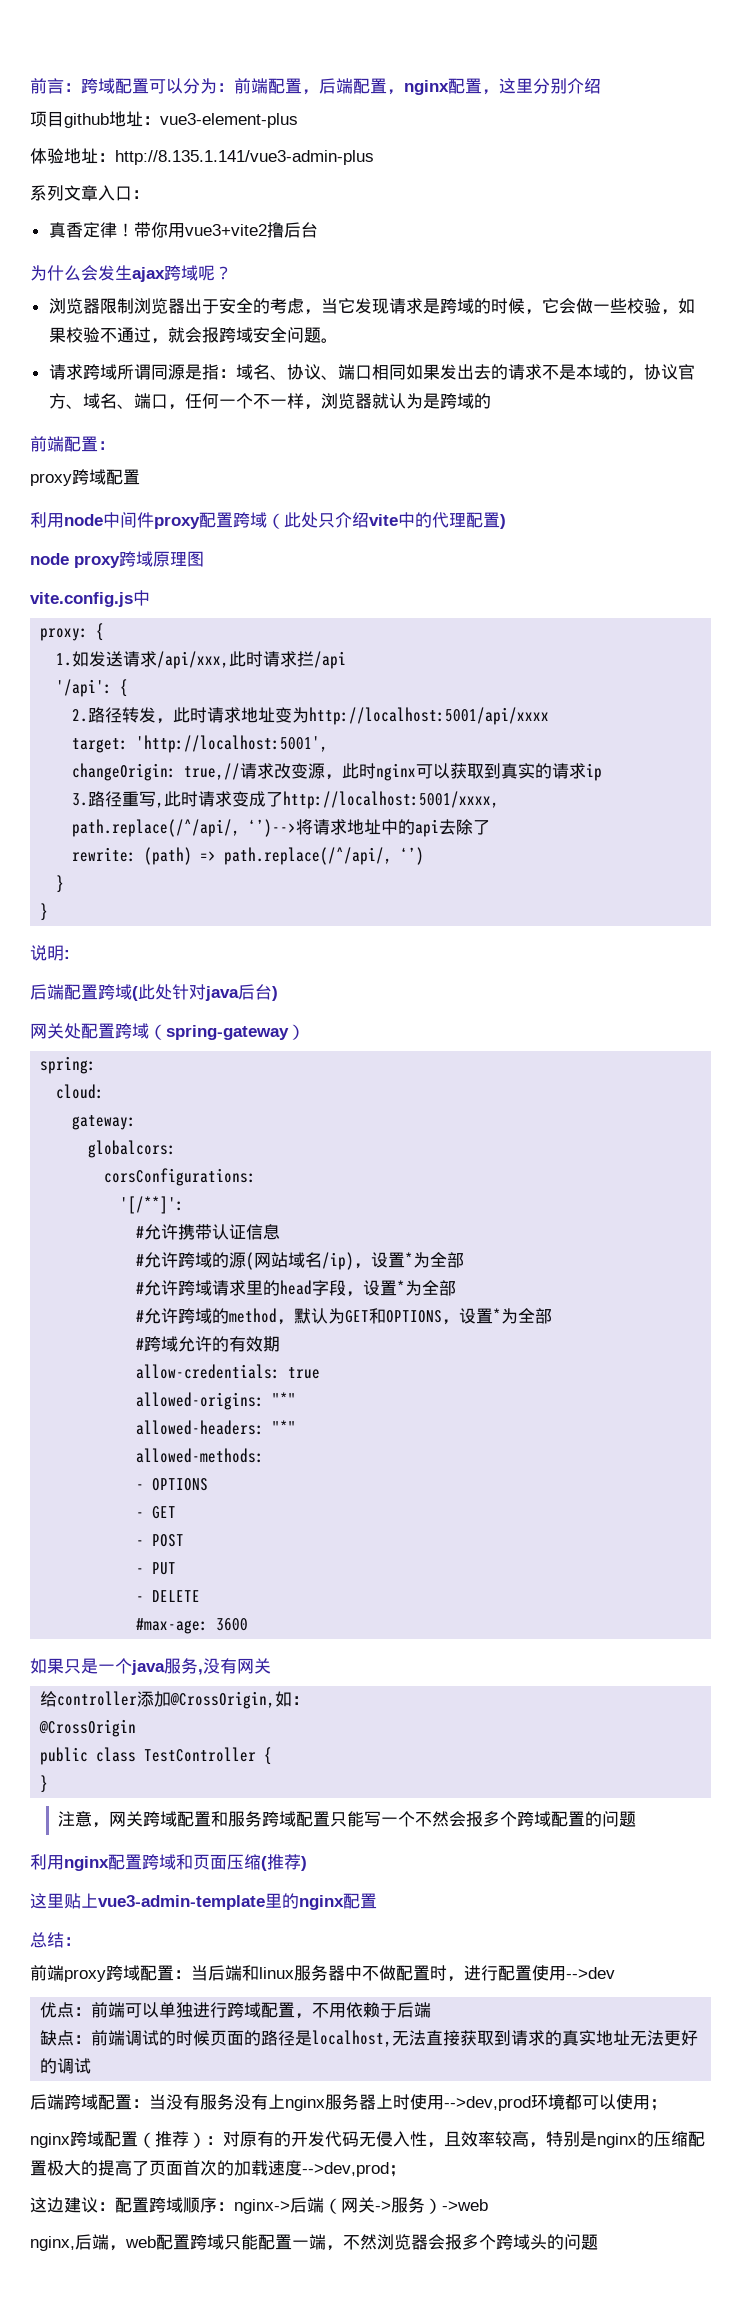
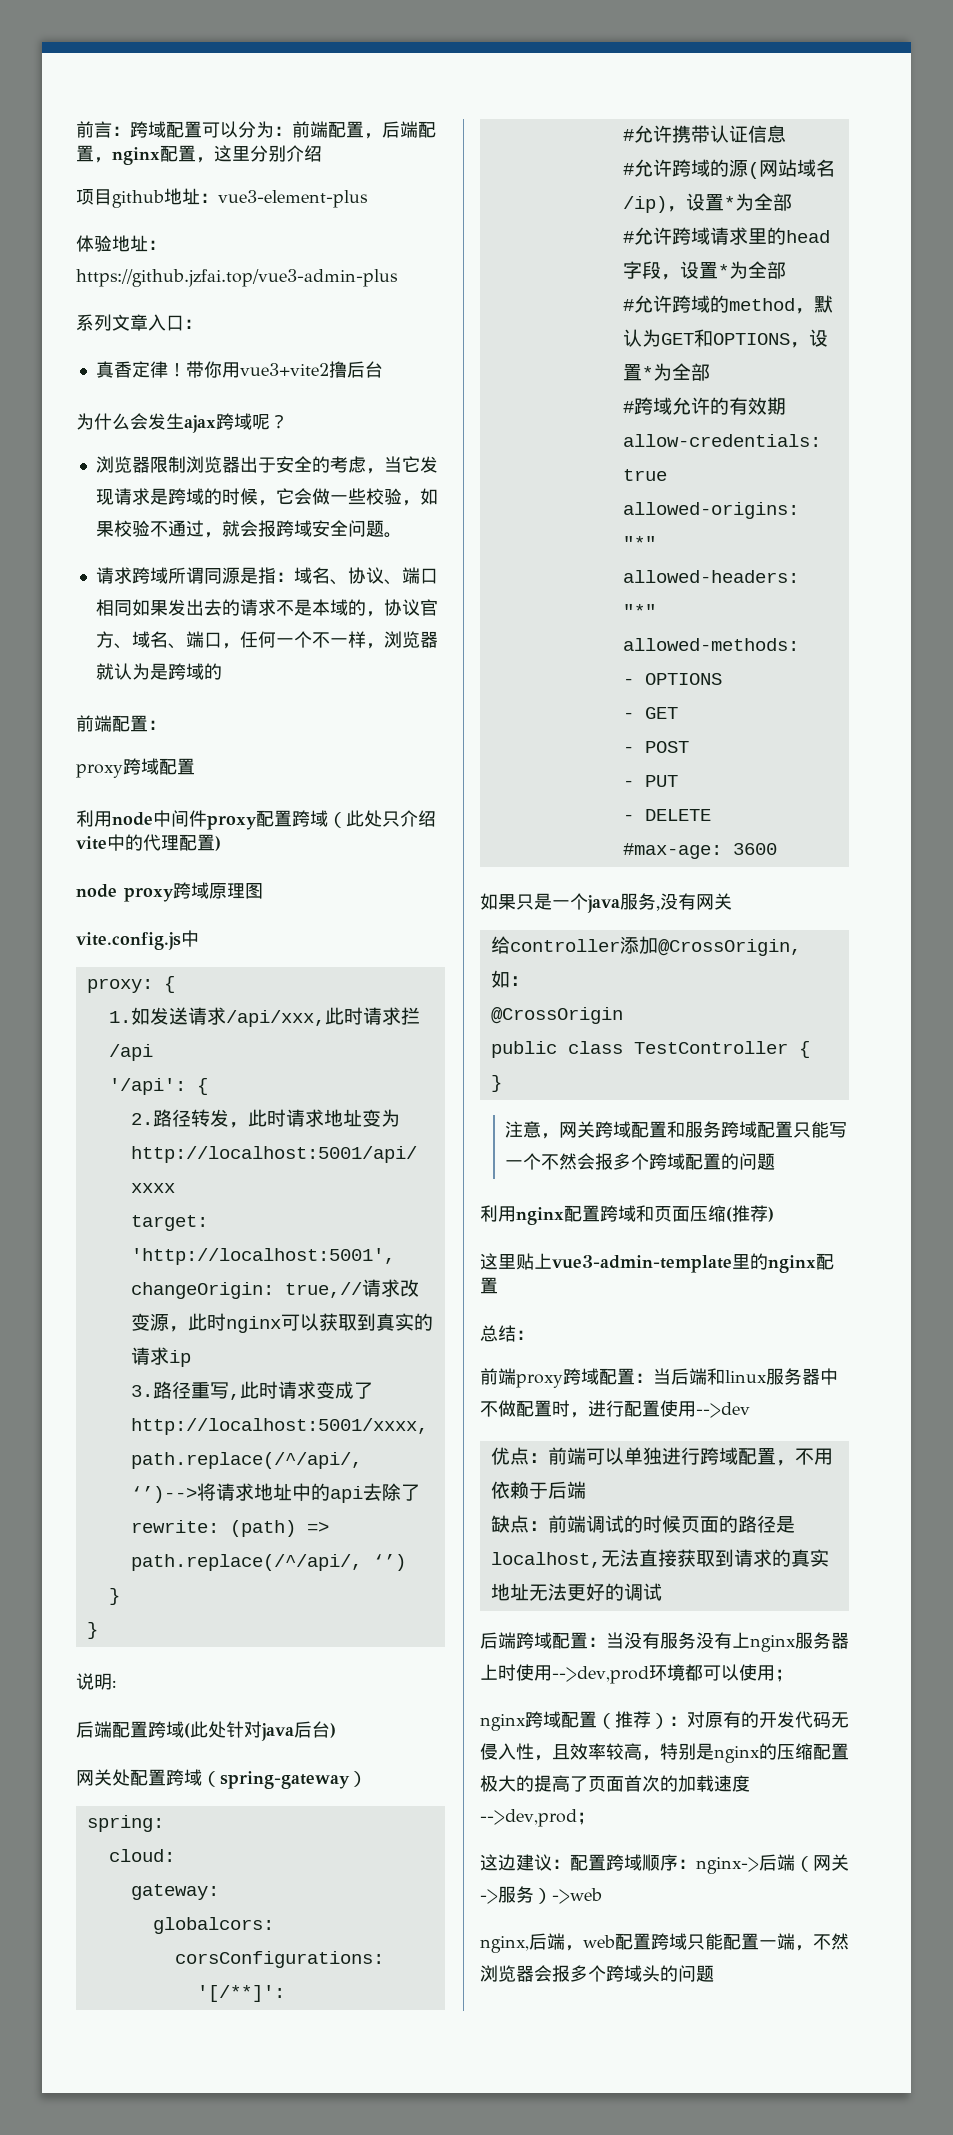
- 体验地址：http://8.135.1.141/vue3-admin-plus
+ 体验地址：https://github.jzfai.top/vue3-admin-plus

